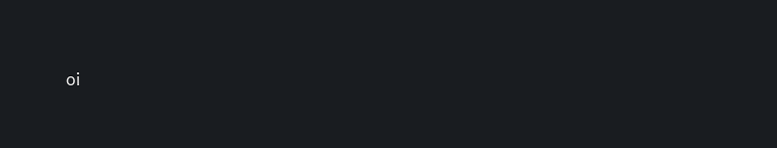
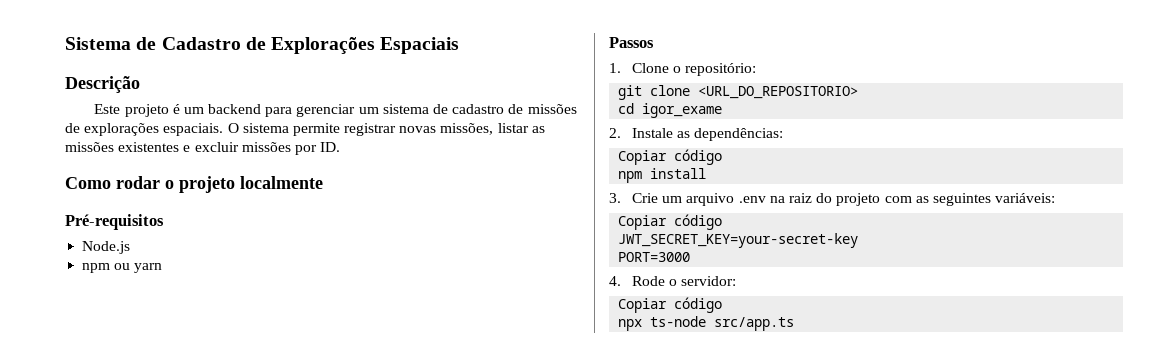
- oi
+ Sistema de Cadastro de Explorações Espaciais
+ Descrição
+ Este projeto é um backend para gerenciar um sistema de cadastro de missões de explorações espaciais. O sistema permite registrar novas missões, listar as missões existentes e excluir missões por ID.
+ Como rodar o projeto localmente
+ Pré-requisitos
+ Node.js
+ npm ou yarn
+ Passos
+ 1. Clone o repositório:
+ git clone <URL_DO_REPOSITORIO>
+ cd igor_exame
+ 2. Instale as dependências:
+ Copiar código
+ npm install
+ 3. Crie um arquivo .env na raiz do projeto com as seguintes variáveis:
+ Copiar código
+ JWT_SECRET_KEY=your-secret-key
+ PORT=3000
+ 4. Rode o servidor:
+ Copiar código
+ npx ts-node src/app.ts

